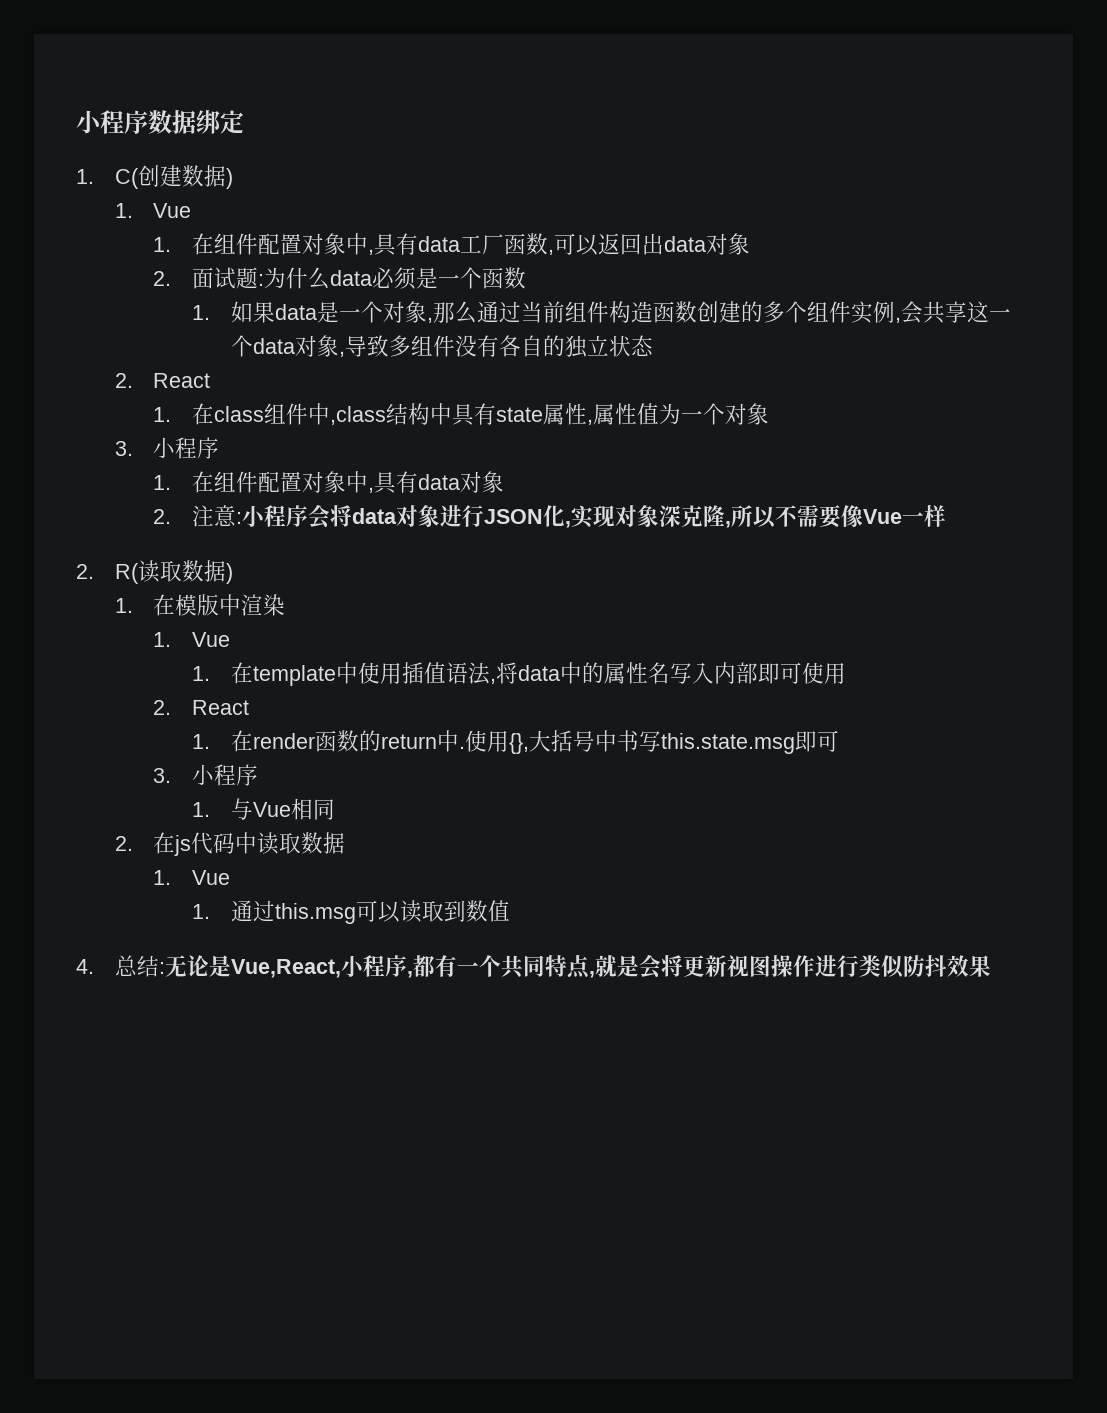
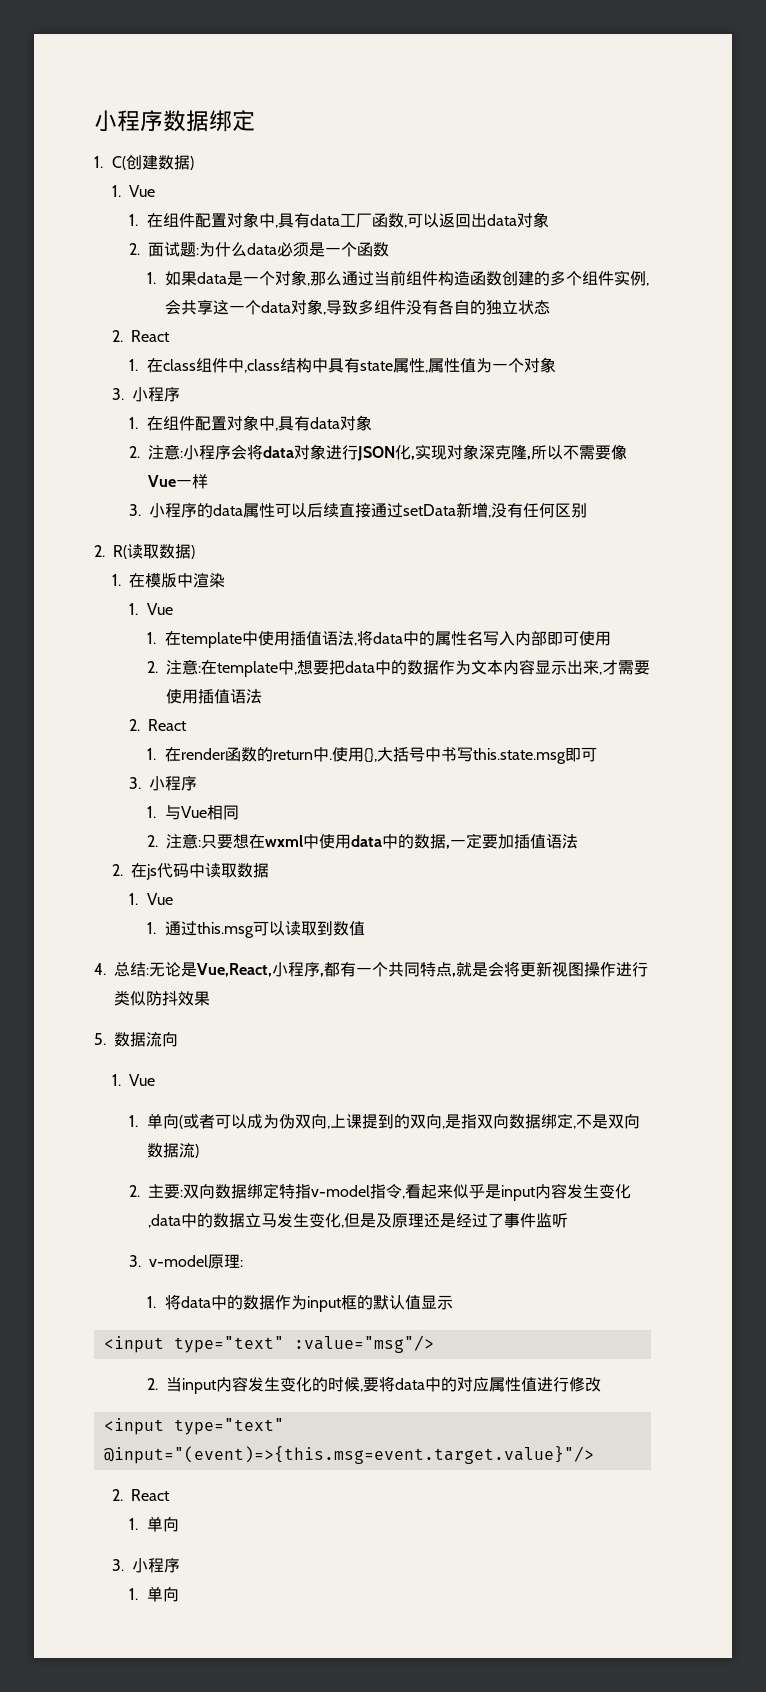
+ 3.小程序的data属性可以后续直接通过setData新增,没有任何区别
+ 2.注意:在template中,想要把data中的数据作为文本内容显示出来,才需要使用插值语法
+ 2.注意:只要想在wxml中使用data中的数据,一定要加插值语法
+ 5.数据流向
+ 1. Vue
+ 1.单向(或者可以成为伪双向,上课提到的双向,是指双向数据绑定,不是双向数据流)
+ 2.主要:双向数据绑定特指v-model指令,看起来似乎是input内容发生变化,data中的数据立马发生变化,但是及原理还是经过了事件监听
+ 3. v-model原理:
+ 1.将data中的数据作为input框的默认值显示
+ <input type="text" :value="msg"/>
+ 2.当input内容发生变化的时候,要将data中的对应属性值进行修改
+ <input type="text" @input="(event)=>{this.msg=event.target.value}"/>
+ 2. React
+ 1.单向
+ 3.小程序
+ 1.单向

